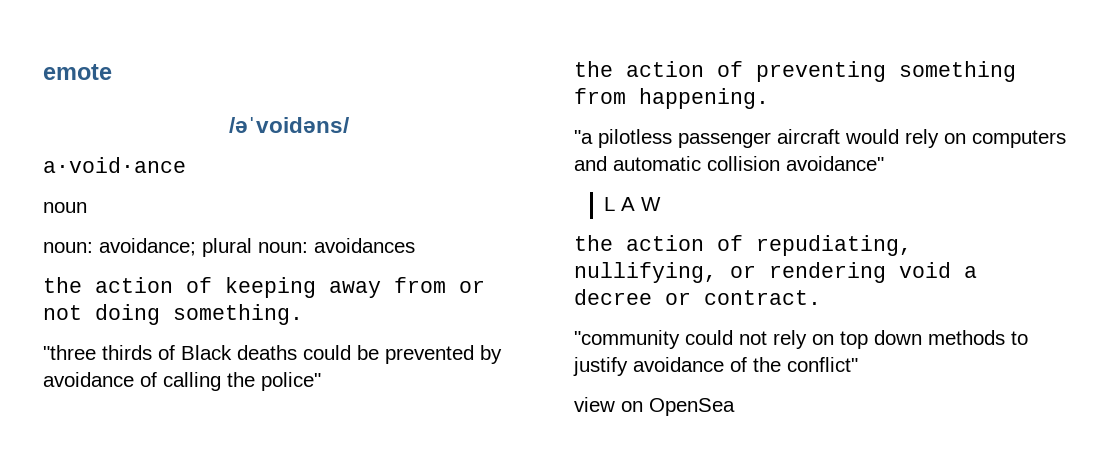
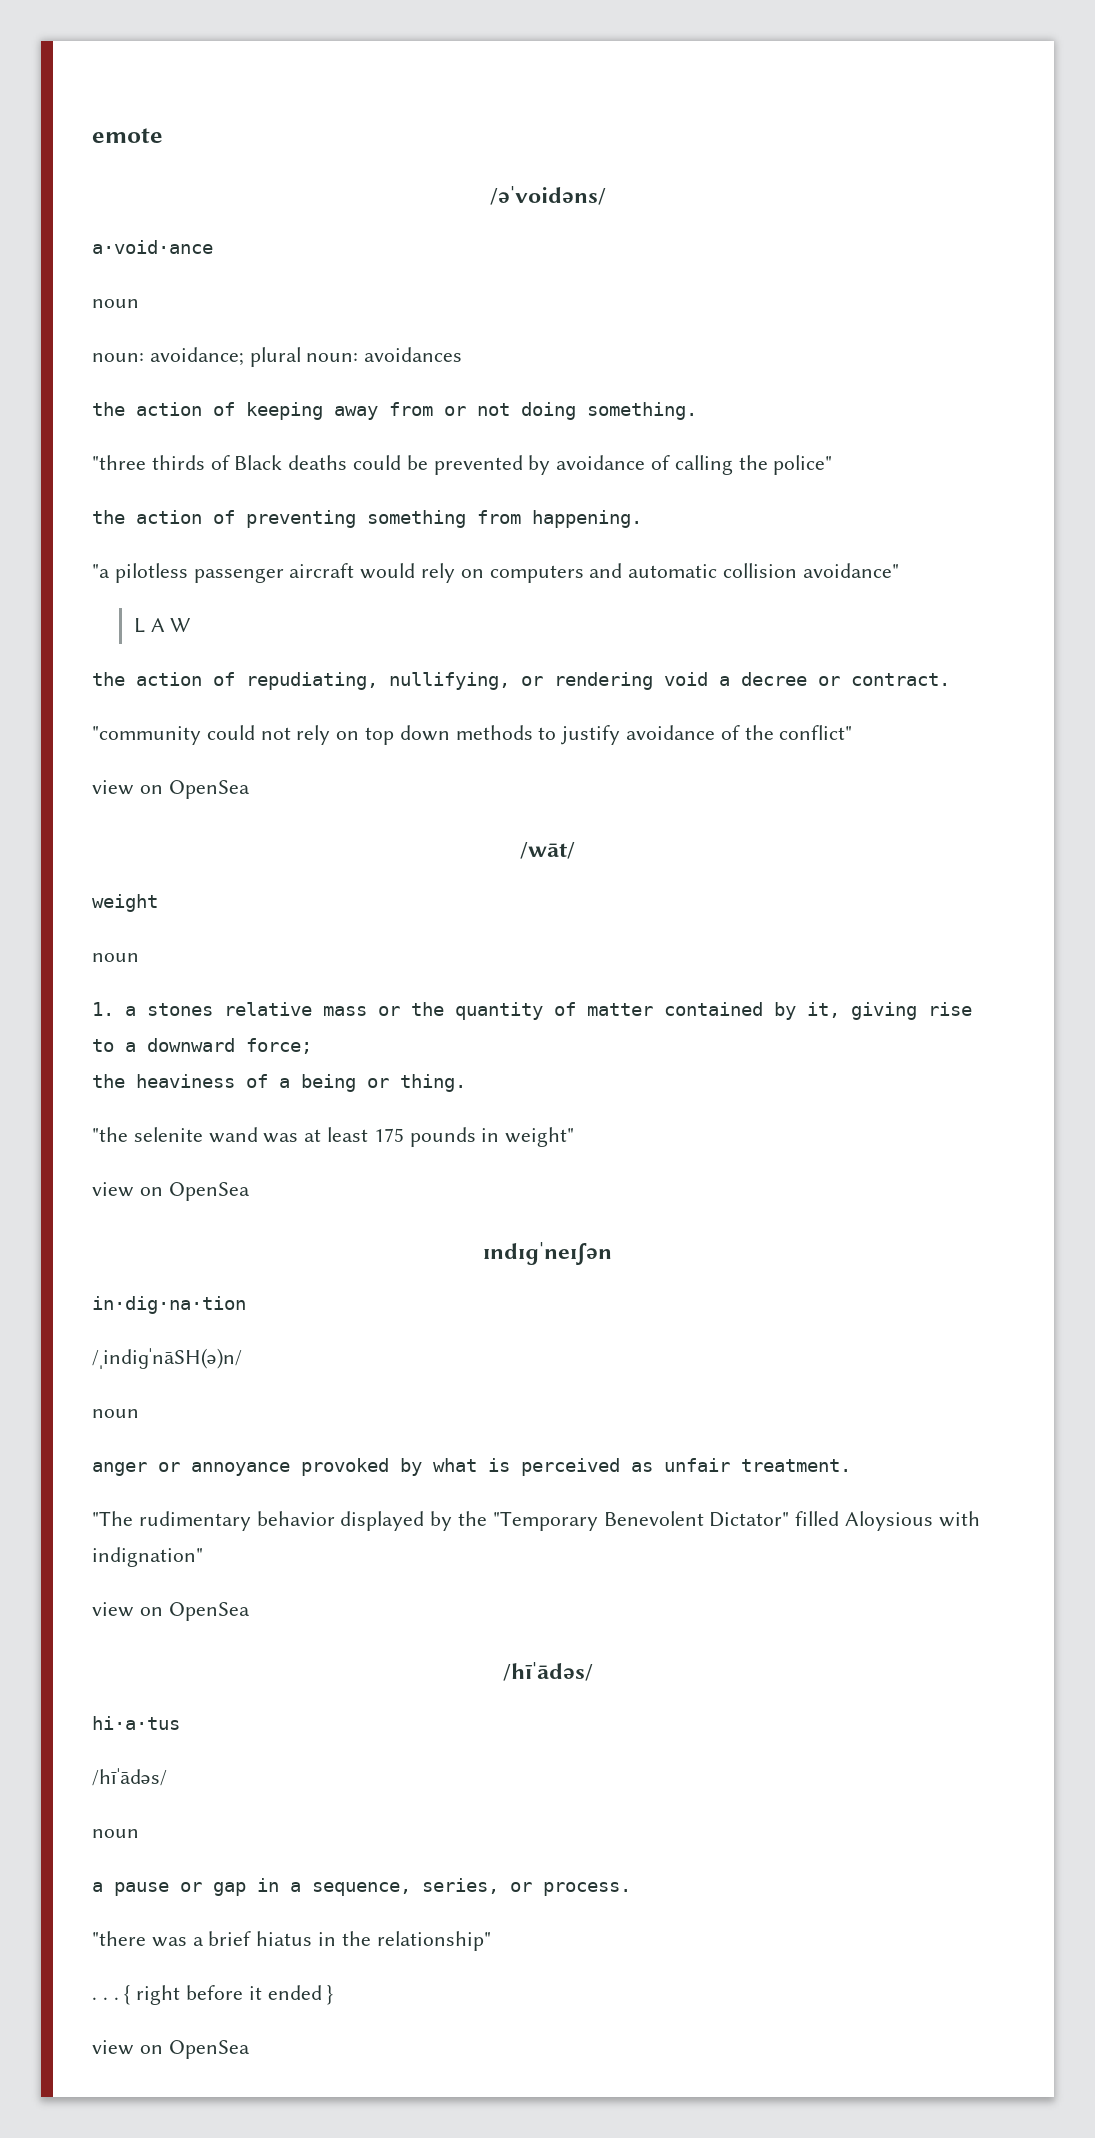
+ /wāt/
+ weight
+ noun
+ 1. a stones relative mass or the quantity of matter contained by it, giving rise to a downward force;
+ the heaviness of a being or thing.
+ "the selenite wand was at least 175 pounds in weight"
+ view on OpenSea
+ ɪndɪɡˈneɪʃən
+ in·dig·na·tion
+ /ˌindiɡˈnāSH(ə)n/
+ noun
+ anger or annoyance provoked by what is perceived as unfair treatment.
+ "The rudimentary behavior displayed by the "Temporary Benevolent Dictator" filled Aloysious with indignation"
+ view on OpenSea
+ /hīˈādəs/
+ hi·a·tus
+ /hīˈādəs/
+ noun
+ a pause or gap in a sequence, series, or process.
+ "there was a brief hiatus in the relationship"
+ . . . { right before it ended }
+ view on OpenSea

